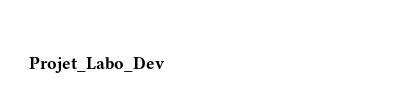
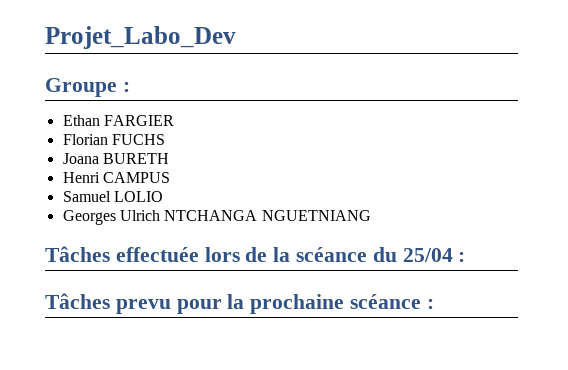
+ Groupe :
+ Ethan FARGIER
+ Florian FUCHS
+ Joana BURETH
+ Henri CAMPUS
+ Samuel LOLIO
+ Georges Ulrich NTCHANGA NGUETNIANG
+ Tâches effectuée lors de la scéance du 25/04 :
+ Tâches prevu pour la prochaine scéance :

